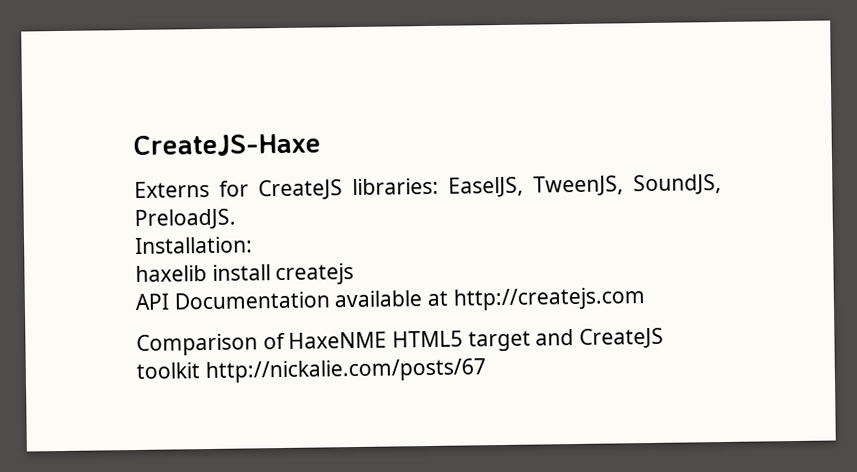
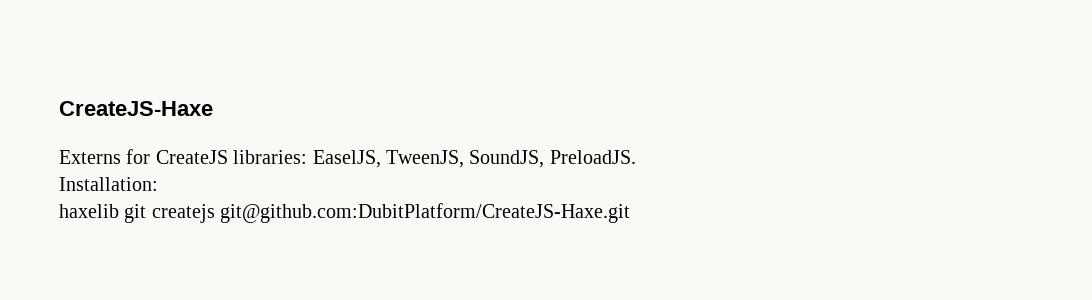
- haxelib install createjs
- API Documentation available at http://createjs.com
- Comparison of HaxeNME HTML5 target and CreateJS toolkit http://nickalie.com/posts/67
+ haxelib git createjs git@github.com:DubitPlatform/CreateJS-Haxe.git

